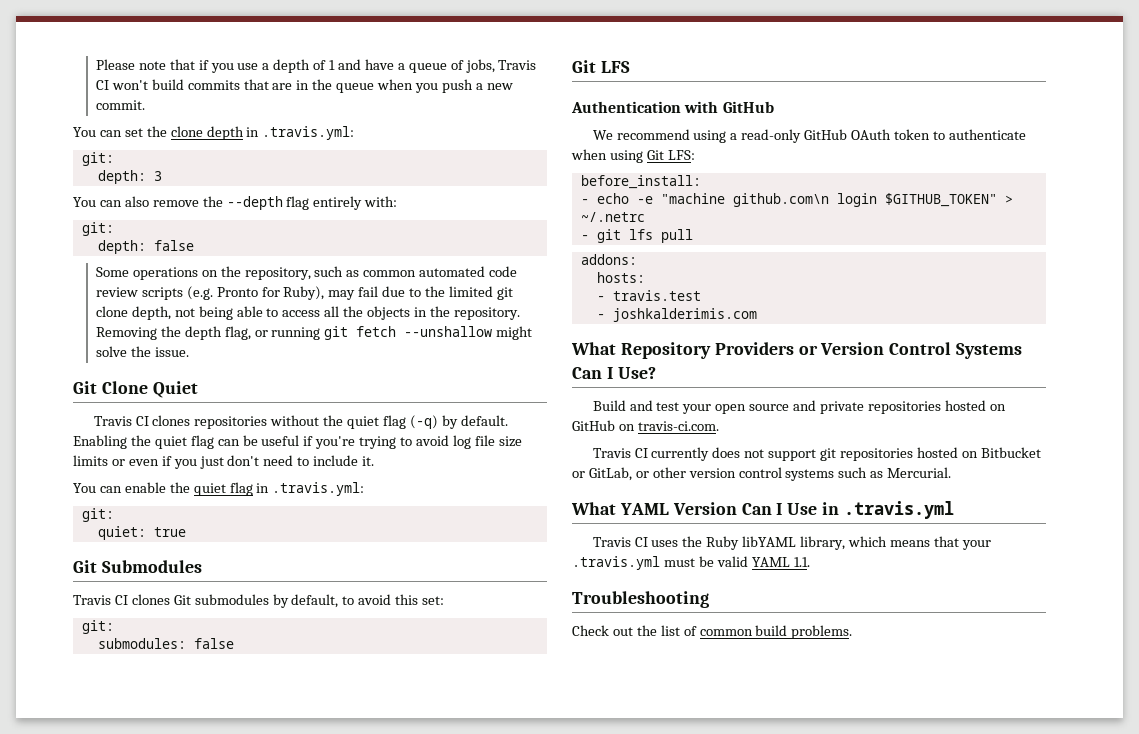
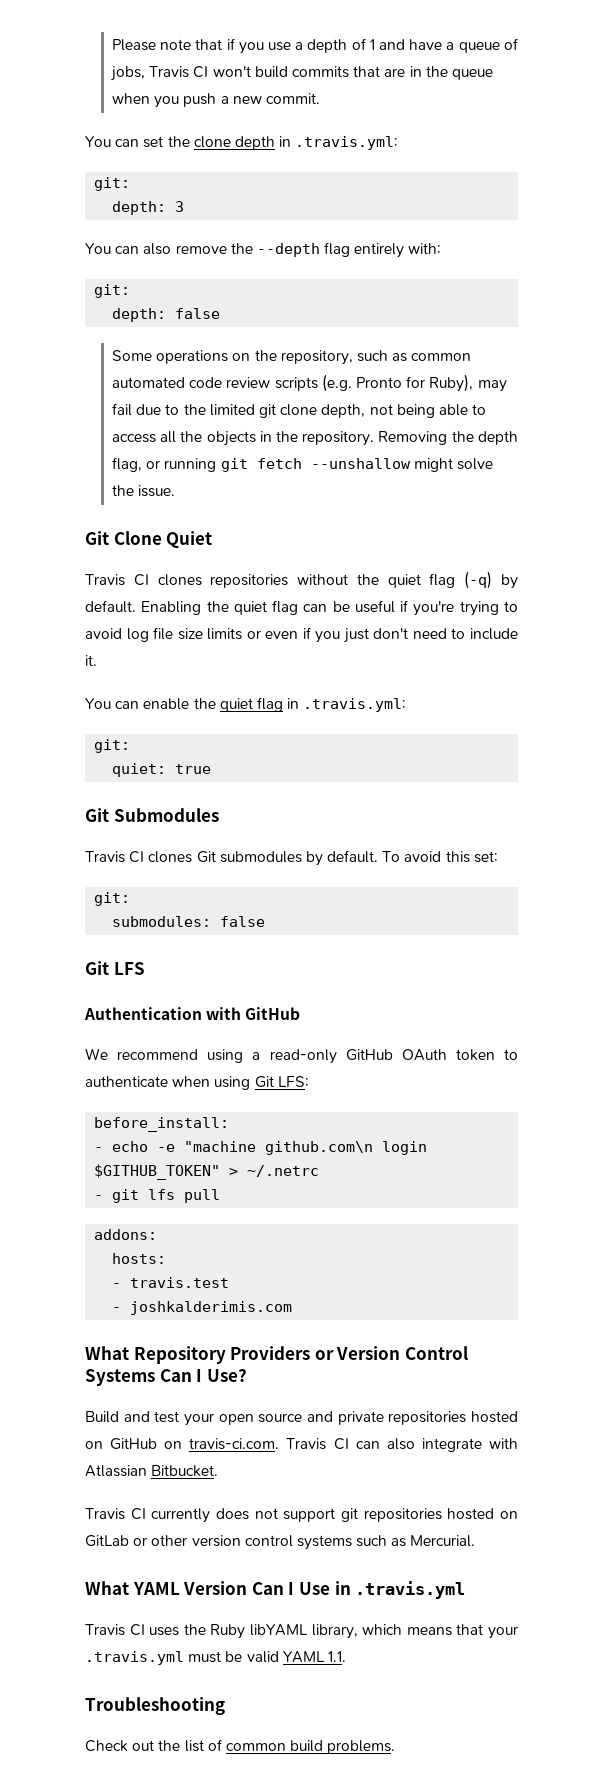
- Travis CI clones Git submodules by default, to avoid this set:
+ Travis CI clones Git submodules by default. To avoid this set:
- Build and test your open source and private repositories hosted on GitHub on travis-ci.com.
+ Build and test your open source and private repositories hosted on GitHub on travis-ci.com. Travis CI can also integrate with Atlassian Bitbucket.
- Travis CI currently does not support git repositories hosted on Bitbucket or GitLab, or other version control systems such as Mercurial.
+ Travis CI currently does not support git repositories hosted on GitLab or other version control systems such as Mercurial.

